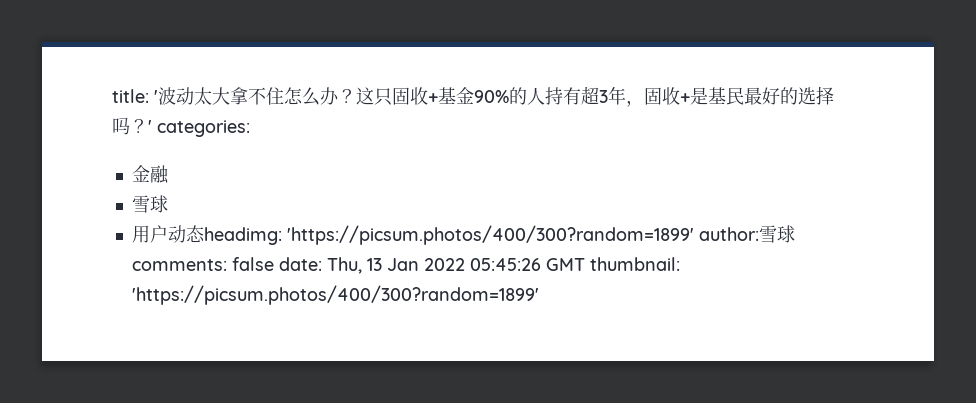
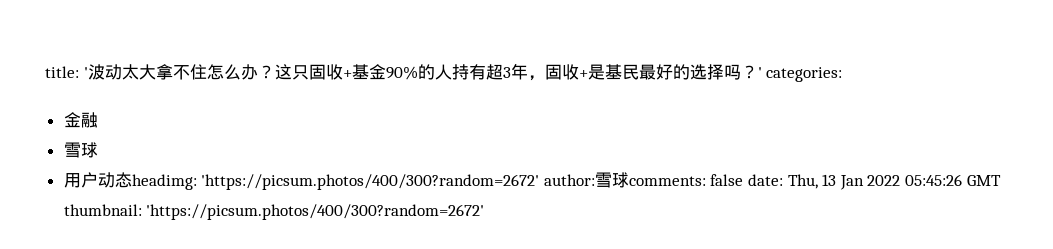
- 用户动态headimg: 'https://picsum.photos/400/300?random=1899' author:雪球comments: false date: Thu, 13 Jan 2022 05:45:26 GMT thumbnail: 'https://picsum.photos/400/300?random=1899'
+ 用户动态headimg: 'https://picsum.photos/400/300?random=2672' author:雪球comments: false date: Thu, 13 Jan 2022 05:45:26 GMT thumbnail: 'https://picsum.photos/400/300?random=2672'

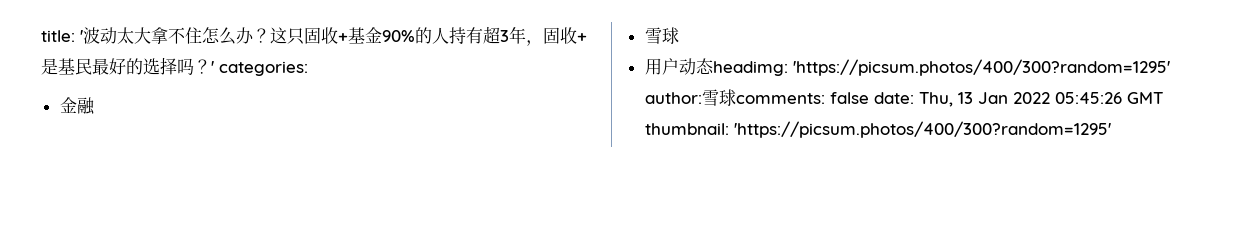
- 用户动态headimg: 'https://picsum.photos/400/300?random=2672' author:雪球comments: false date: Thu, 13 Jan 2022 05:45:26 GMT thumbnail: 'https://picsum.photos/400/300?random=2672'
+ 用户动态headimg: 'https://picsum.photos/400/300?random=1295' author:雪球comments: false date: Thu, 13 Jan 2022 05:45:26 GMT thumbnail: 'https://picsum.photos/400/300?random=1295'

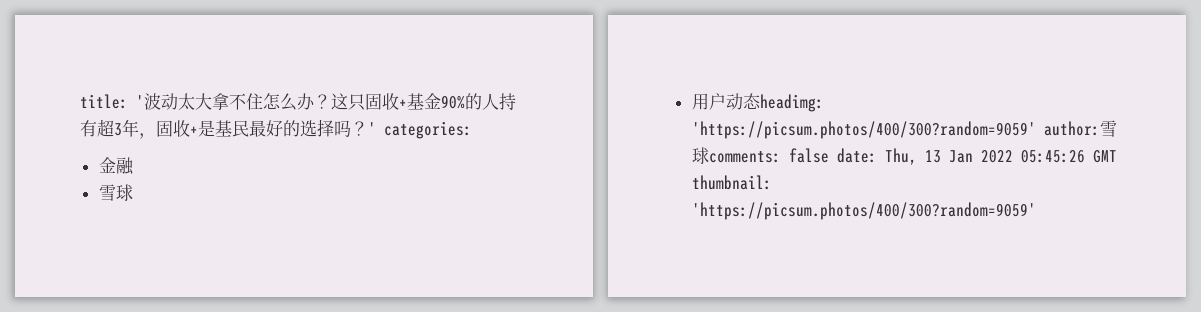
- 用户动态headimg: 'https://picsum.photos/400/300?random=1295' author:雪球comments: false date: Thu, 13 Jan 2022 05:45:26 GMT thumbnail: 'https://picsum.photos/400/300?random=1295'
+ 用户动态headimg: 'https://picsum.photos/400/300?random=9059' author:雪球comments: false date: Thu, 13 Jan 2022 05:45:26 GMT thumbnail: 'https://picsum.photos/400/300?random=9059'

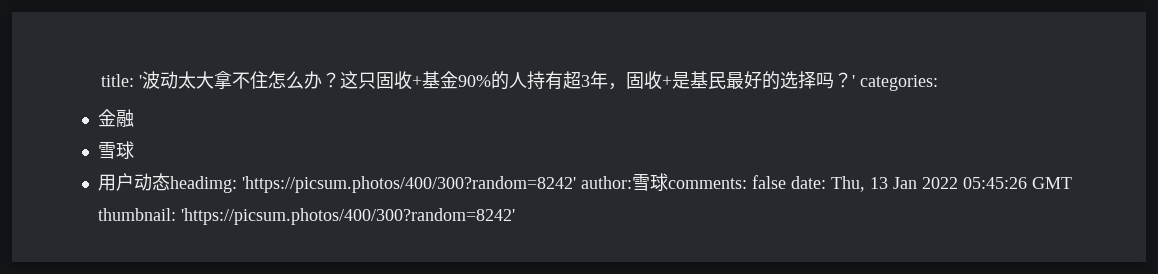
- 用户动态headimg: 'https://picsum.photos/400/300?random=9059' author:雪球comments: false date: Thu, 13 Jan 2022 05:45:26 GMT thumbnail: 'https://picsum.photos/400/300?random=9059'
+ 用户动态headimg: 'https://picsum.photos/400/300?random=8242' author:雪球comments: false date: Thu, 13 Jan 2022 05:45:26 GMT thumbnail: 'https://picsum.photos/400/300?random=8242'

